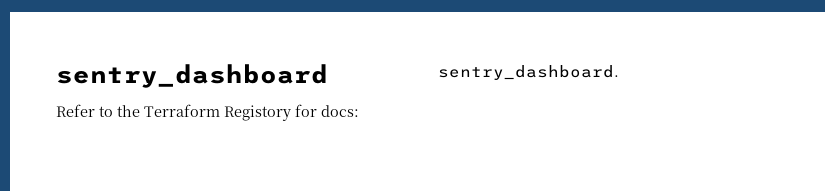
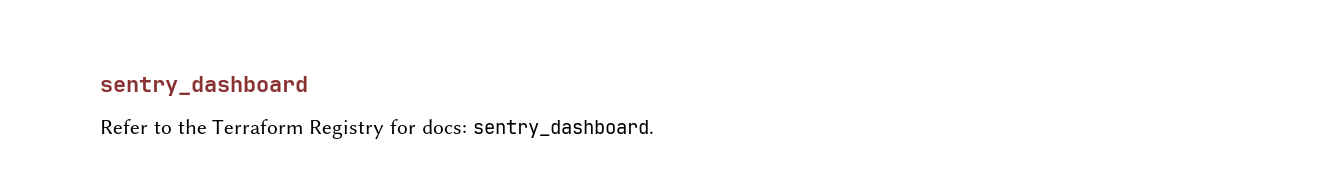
- Refer to the Terraform Registory for docs: sentry_dashboard.
+ Refer to the Terraform Registry for docs: sentry_dashboard.

